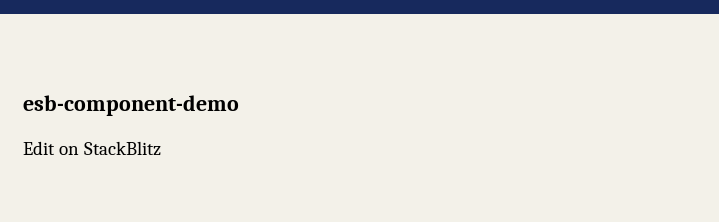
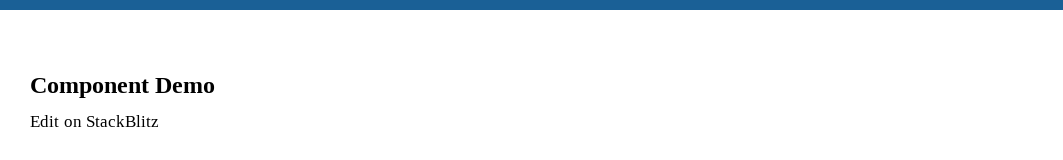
- esb-component-demo
+ Component Demo

